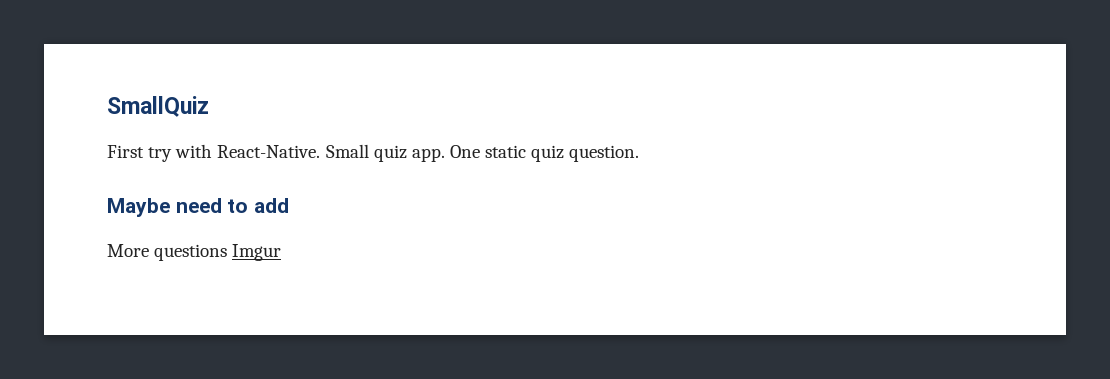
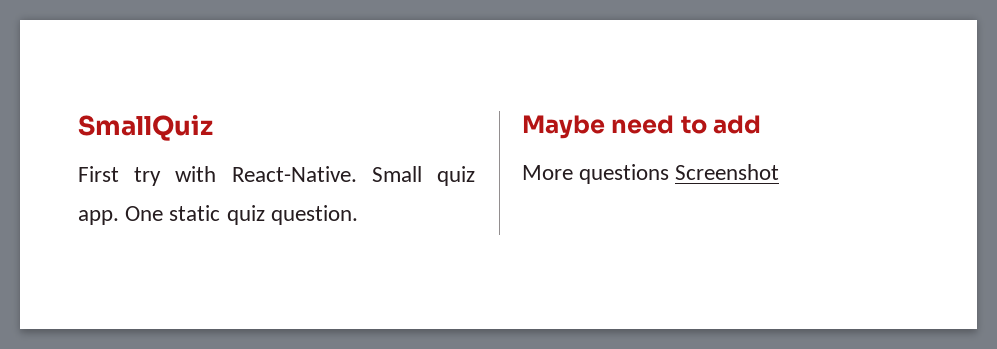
- More questions Imgur
+ More questions Screenshot

